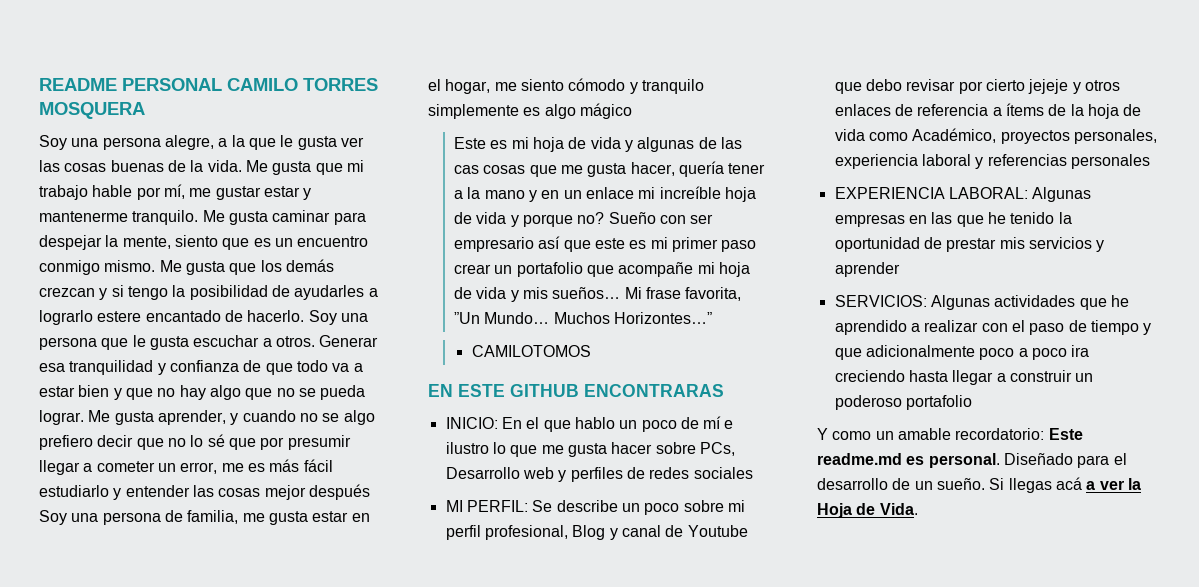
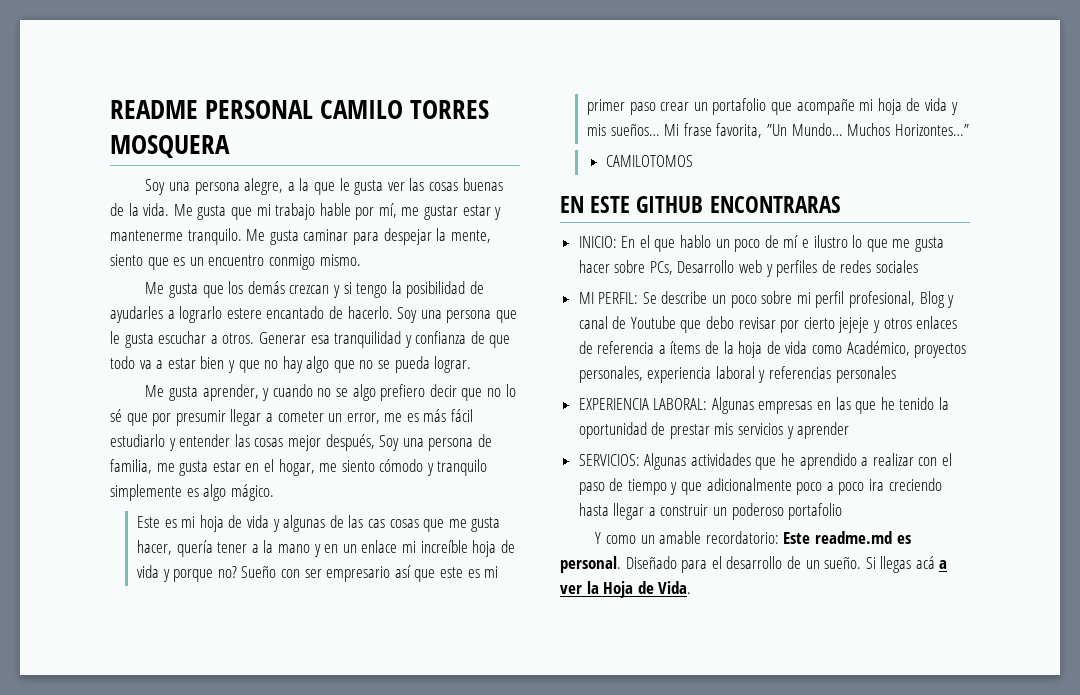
- Me gusta caminar para despejar la mente, siento que es un encuentro conmigo mismo. Me gusta que los demás crezcan y si tengo la posibilidad de ayudarles a lograrlo estere encantado de hacerlo.
+ Me gusta caminar para despejar la mente, siento que es un encuentro conmigo mismo.
+ Me gusta que los demás crezcan y si tengo la posibilidad de ayudarles a lograrlo estere encantado de hacerlo.
- Generar esa tranquilidad y confianza de que todo va a estar bien y que no hay algo que no se pueda lograr. Me gusta aprender, y cuando no se algo prefiero decir que no lo sé que por presumir llegar a cometer un error, me es más fácil estudiarlo y entender las cosas mejor después Soy una persona de familia, me gusta estar en el hogar, me siento cómodo y tranquilo simplemente es algo mágico
+ Generar esa tranquilidad y confianza de que todo va a estar bien y que no hay algo que no se pueda lograr.
+ Me gusta aprender, y cuando no se algo prefiero decir que no lo sé que por presumir llegar a cometer un error, me es más fácil estudiarlo y entender las cosas mejor después, Soy una persona de familia, me gusta estar en el hogar, me siento cómodo y tranquilo simplemente es algo mágico.

